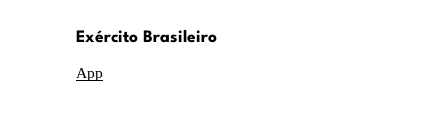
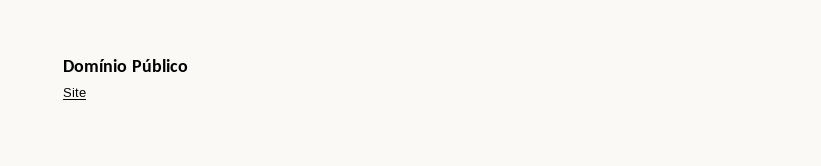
- Exército Brasileiro
- App
+ Domínio Público
+ Site

